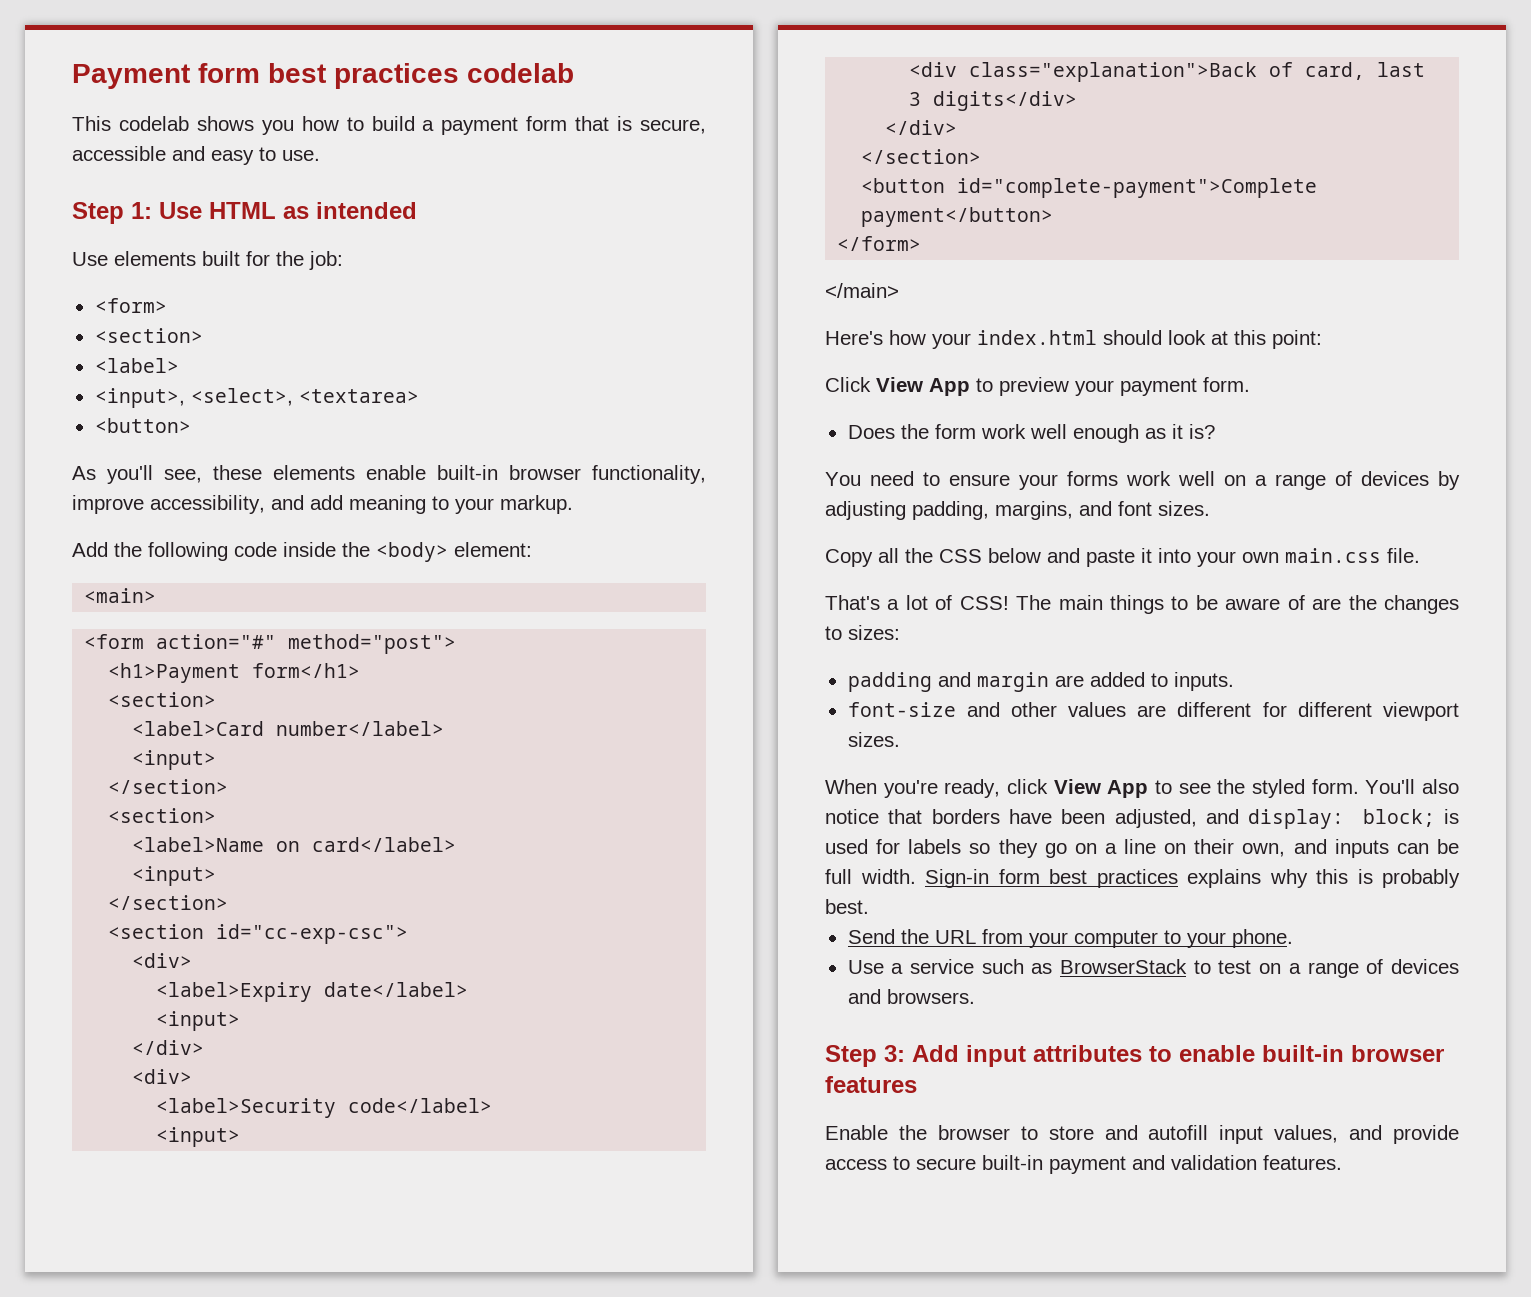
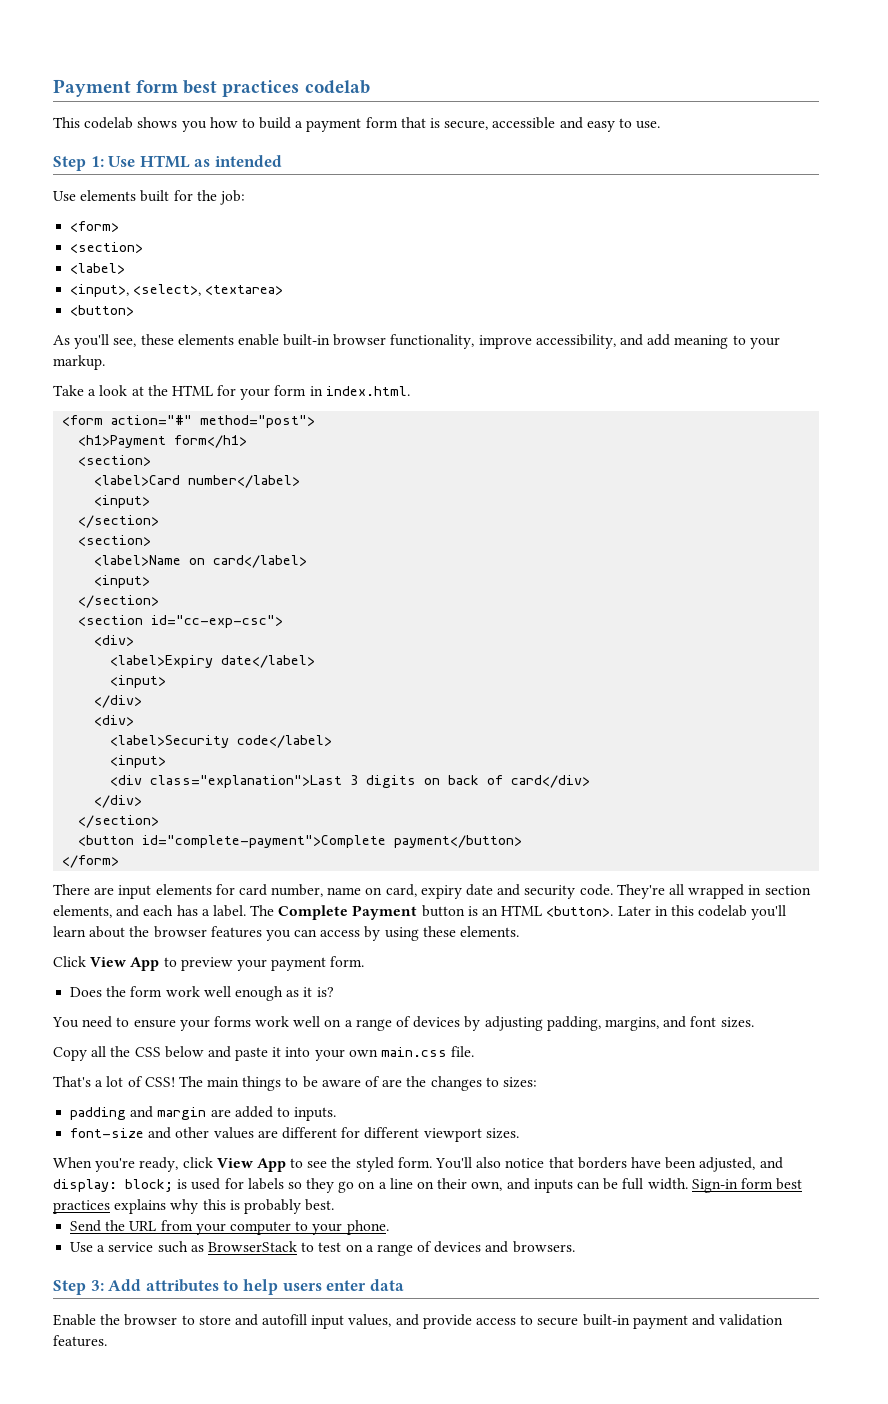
- Add the following code inside the <body> element:
- <main>
+ Take a look at the HTML for your form in index.html.
- <div class="explanation">Back of card, last 3 digits</div>
+ <div class="explanation">Last 3 digits on back of card</div>
- </main>
- Here's how your index.html should look at this point:
+ There are input elements for card number, name on card, expiry date and security code. They're all wrapped in section elements, and each has a label. The Complete Payment button is an HTML <button>. Later in this codelab you'll learn about the browser features you can access by using these elements.
- Step 3: Add input attributes to enable built-in browser features
+ Step 3: Add attributes to help users enter data

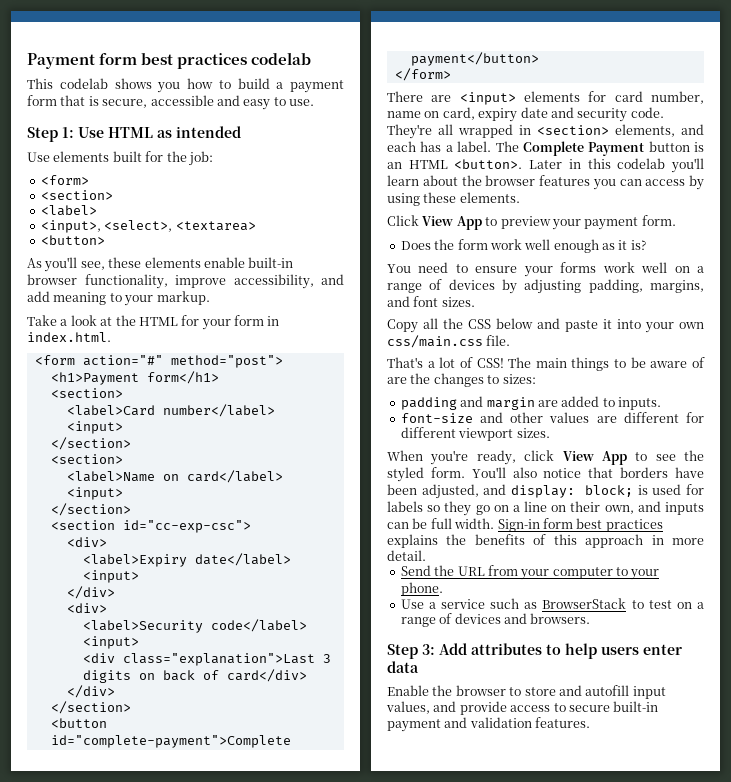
- There are input elements for card number, name on card, expiry date and security code.
+ There are <input> elements for card number, name on card, expiry date and security code.
- They're all wrapped in section elements, and each has a label.
+ They're all wrapped in <section> elements, and each has a label.
- Copy all the CSS below and paste it into your own main.css file.
+ Copy all the CSS below and paste it into your own css/main.css file.
- Sign-in form best practices explains why this is probably best.
+ Sign-in form best practices explains the benefits of this approach in more detail.

